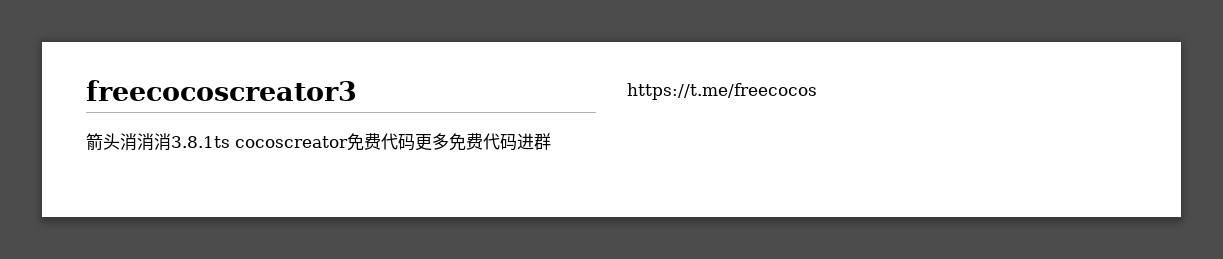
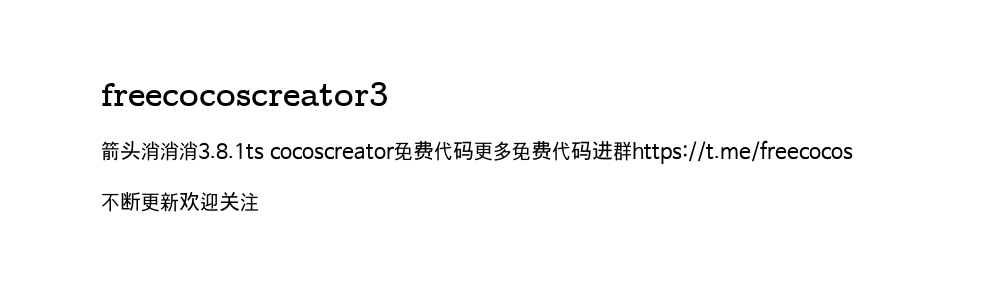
+ 不断更新欢迎关注

